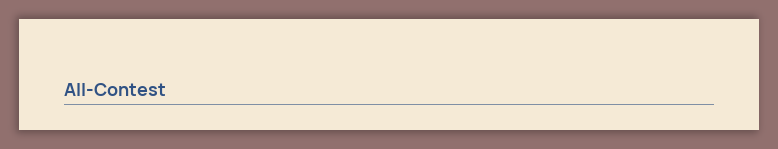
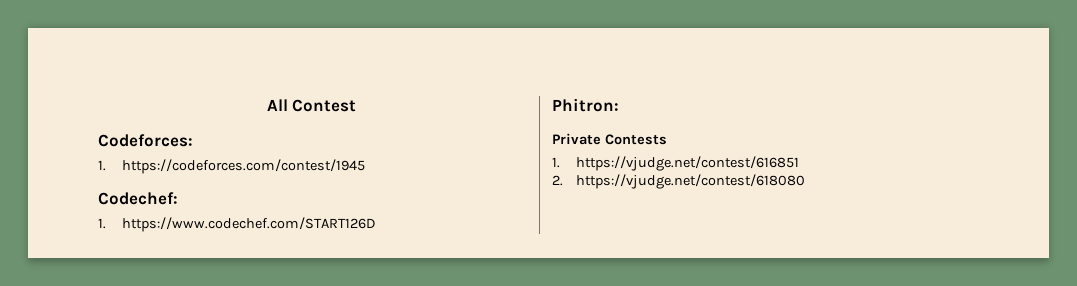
- All-Contest
+ All Contest
+ Codeforces:
+ 1. https://codeforces.com/contest/1945
+ Codechef:
+ 1. https://www.codechef.com/START126D
+ Phitron:
+ Private Contests
+ 1. https://vjudge.net/contest/616851
+ 2. https://vjudge.net/contest/618080

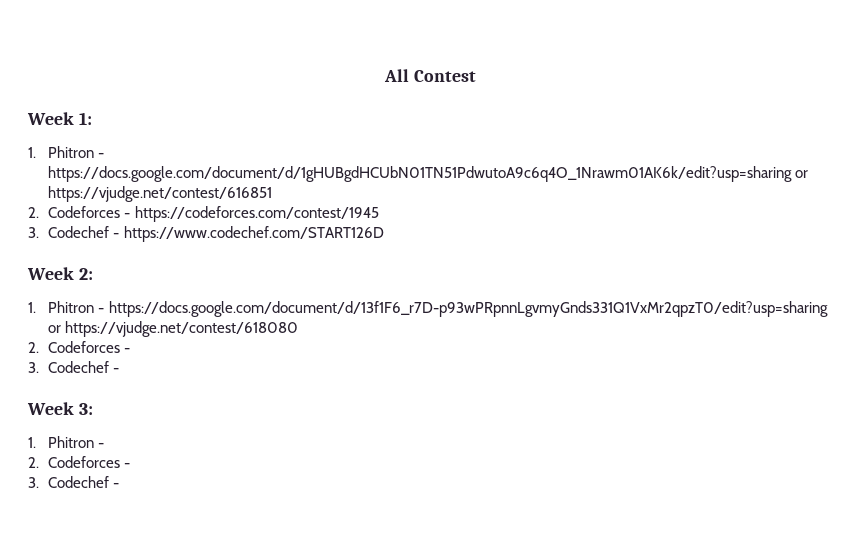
- Codeforces:
- 1. https://codeforces.com/contest/1945
- Codechef:
- 1. https://www.codechef.com/START126D
- Phitron:
- Private Contests
- 1. https://vjudge.net/contest/616851
- 2. https://vjudge.net/contest/618080
+ Week 1:
+ 1. Phitron - https://docs.google.com/document/d/1gHUBgdHCUbN01TN51PdwutoA9c6q4O_1Nrawm01AK6k/edit?usp=sharing or https://vjudge.net/contest/616851
+ 2. Codeforces - https://codeforces.com/contest/1945
+ 3. Codechef - https://www.codechef.com/START126D
+ Week 2:
+ 1. Phitron - https://docs.google.com/document/d/13f1F6_r7D-p93wPRpnnLgvmyGnds331Q1VxMr2qpzT0/edit?usp=sharing or https://vjudge.net/contest/618080
+ 2. Codeforces -
+ 3. Codechef -
+ Week 3:
+ 1. Phitron -
+ 2. Codeforces -
+ 3. Codechef -

